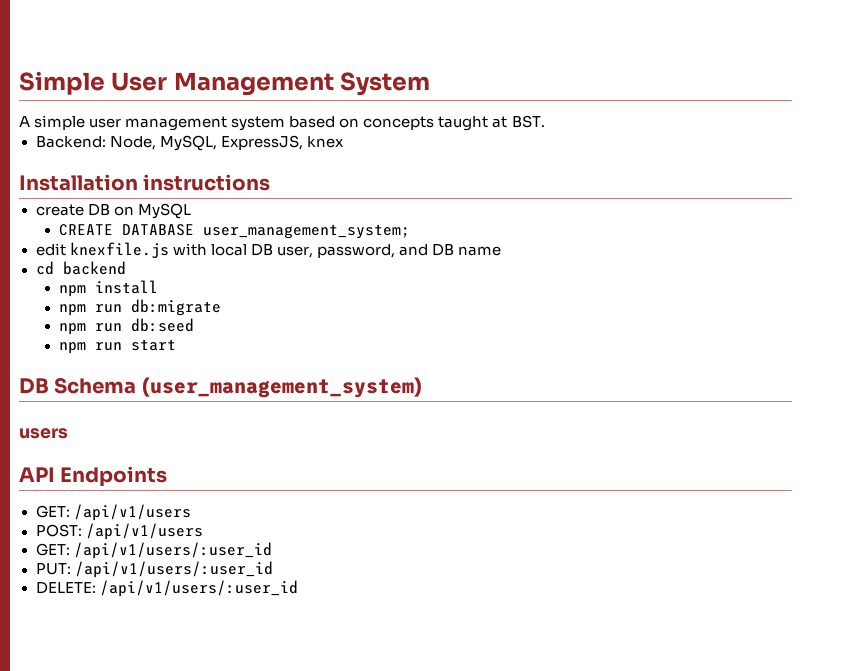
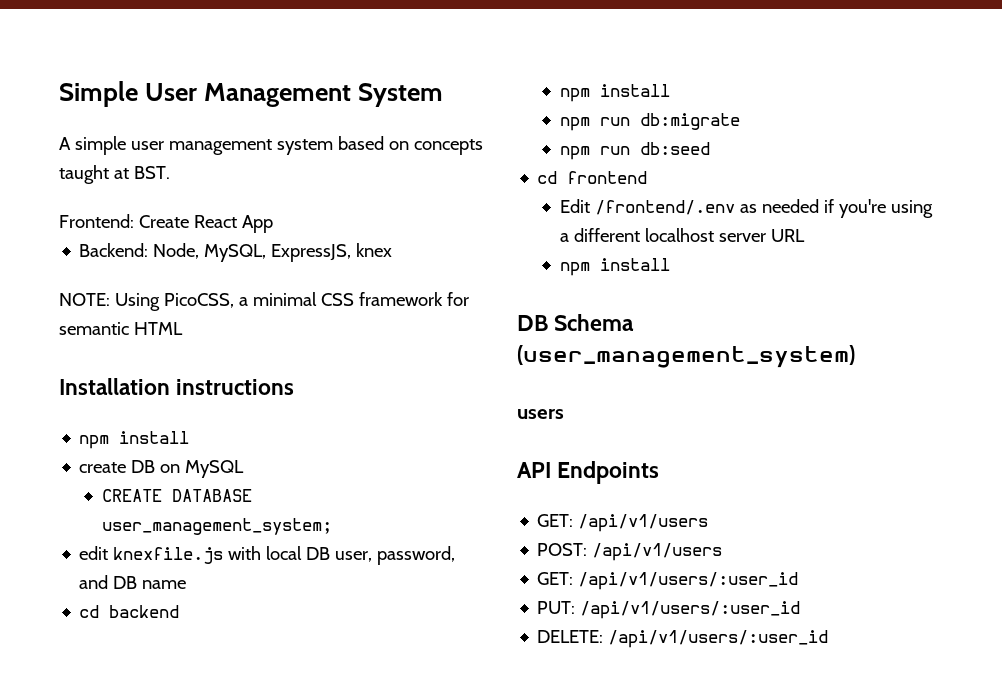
+ Frontend: Create React App
+ NOTE: Using PicoCSS, a minimal CSS framework for semantic HTML
  Installation instructions
+ npm install
- npm run start
+ cd frontend
+ Edit /frontend/.env as needed if you're using a different localhost server URL
+ npm install

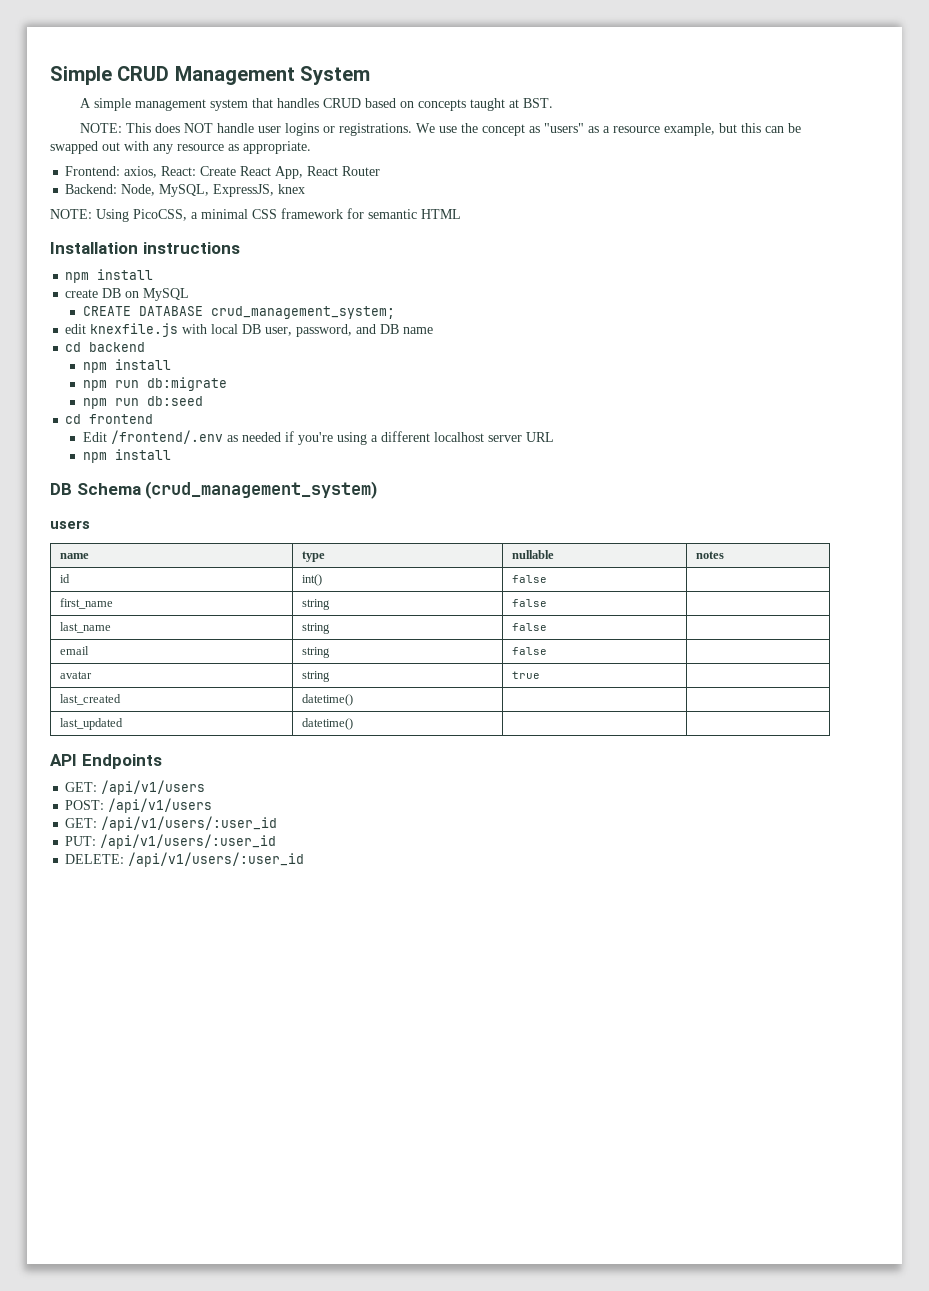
- Simple User Management System
+ Simple CRUD Management System
- A simple user management system based on concepts taught at BST.
+ A simple management system that handles CRUD based on concepts taught at BST.
- Frontend: Create React App
+ NOTE: This does NOT handle user logins or registrations. We use the concept as "users" as a resource example, but this can be swapped out with any resource as appropriate.
+ Frontend: axios, React: Create React App, React Router
- CREATE DATABASE user_management_system;
+ CREATE DATABASE crud_management_system;
- DB Schema (user_management_system)
+ DB Schema (crud_management_system)
+ name | type | nullable | notes
+ id | int() | false |
+ first_name | string | false |
+ last_name | string | false |
+ email | string | false |
+ avatar | string | true |
+ last_created | datetime() | |
+ last_updated | datetime() | |

